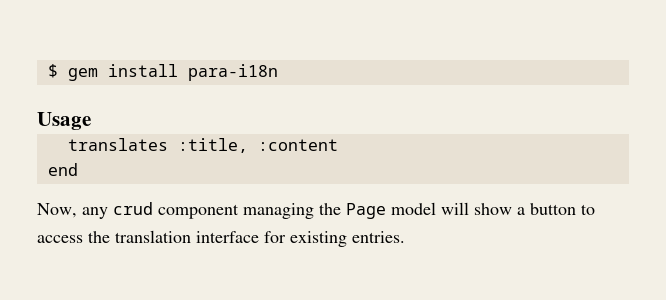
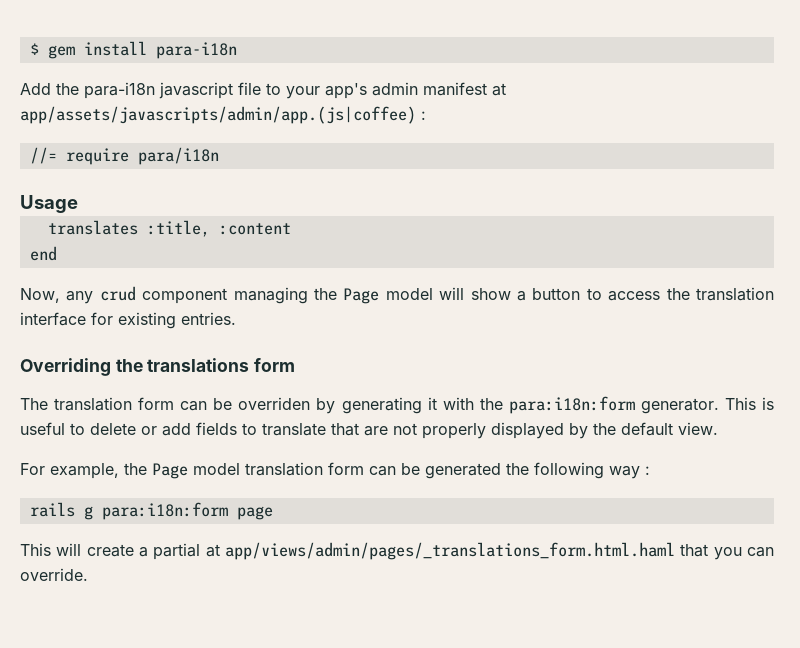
+ Add the para-i18n javascript file to your app's admin manifest at app/assets/javascripts/admin/app.(js|coffee) :
+ //= require para/i18n
+ Overriding the translations form
+ The translation form can be overriden by generating it with the para:i18n:form generator. This is useful to delete or add fields to translate that are not properly displayed by the default view.
+ For example, the Page model translation form can be generated the following way :
+ rails g para:i18n:form page
+ This will create a partial at app/views/admin/pages/_translations_form.html.haml that you can override.

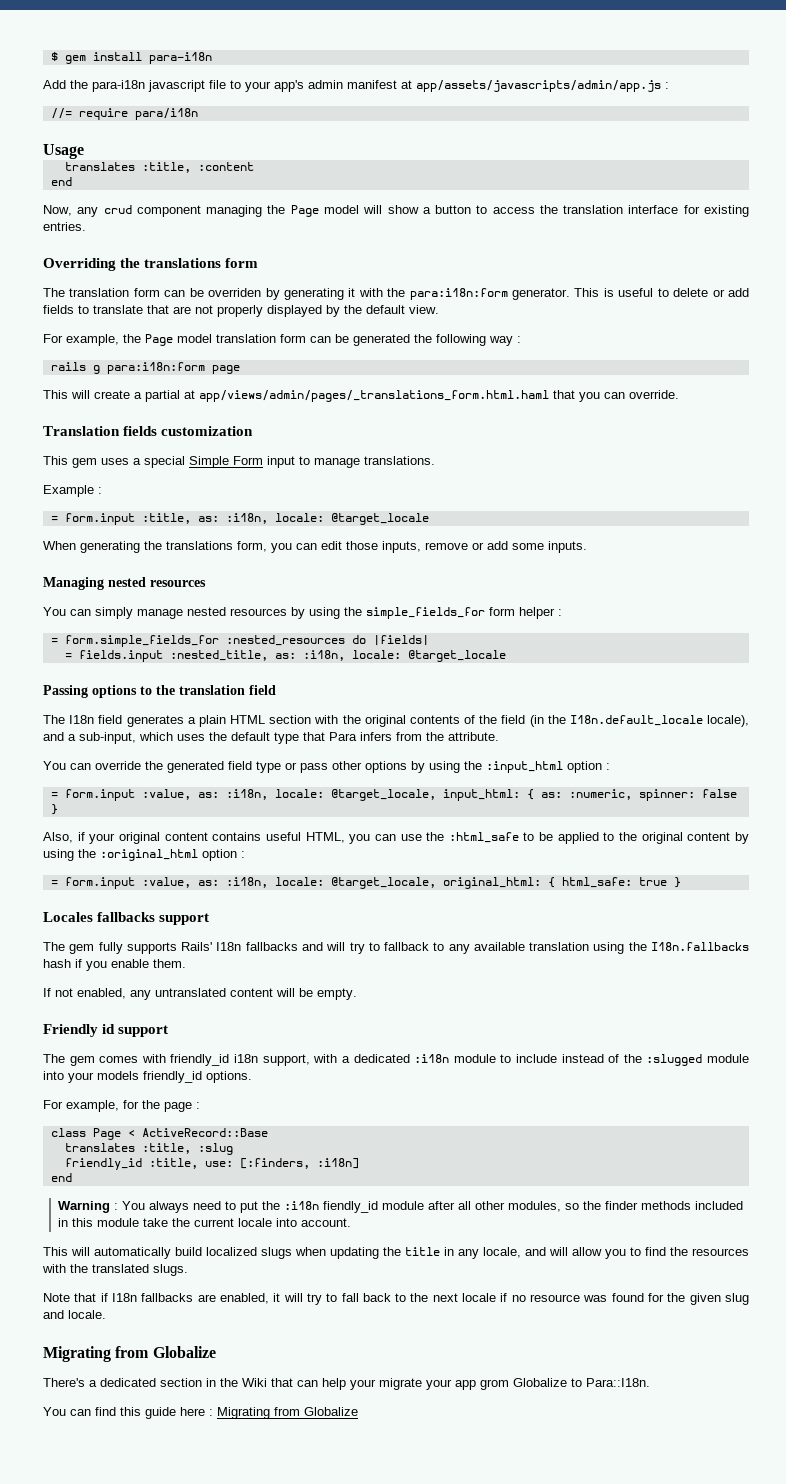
- Add the para-i18n javascript file to your app's admin manifest at app/assets/javascripts/admin/app.(js|coffee) :
+ Add the para-i18n javascript file to your app's admin manifest at app/assets/javascripts/admin/app.js :
+ Translation fields customization
+ This gem uses a special Simple Form input to manage translations.
+ Example :
+ = form.input :title, as: :i18n, locale: @target_locale
+ When generating the translations form, you can edit those inputs, remove or add some inputs.
+ Managing nested resources
+ You can simply manage nested resources by using the simple_fields_for form helper :
+ = form.simple_fields_for :nested_resources do |fields|
+ = fields.input :nested_title, as: :i18n, locale: @target_locale
+ Passing options to the translation field
+ The I18n field generates a plain HTML section with the original contents of the field (in the I18n.default_locale locale), and a sub-input, which uses the default type that Para infers from the attribute.
+ You can override the generated field type or pass other options by using the :input_html option :
+ = form.input :value, as: :i18n, locale: @target_locale, input_html: { as: :numeric, spinner: false }
+ Also, if your original content contains useful HTML, you can use the :html_safe to be applied to the original content by using the :original_html option :
+ = form.input :value, as: :i18n, locale: @target_locale, original_html: { html_safe: true }
+ Locales fallbacks support
+ The gem fully supports Rails' I18n fallbacks and will try to fallback to any available translation using the I18n.fallbacks hash if you enable them.
+ If not enabled, any untranslated content will be empty.
+ Friendly id support
+ The gem comes with friendly_id i18n support, with a dedicated :i18n module to include instead of the :slugged module into your models friendly_id options.
+ For example, for the page :
+ class Page < ActiveRecord::Base
+ translates :title, :slug
+ friendly_id :title, use: [:finders, :i18n]
+ end
+ Warning : You always need to put the :i18n fiendly_id module after all other modules, so the finder methods included in this module take the current locale into account.
+ This will automatically build localized slugs when updating the title in any locale, and will allow you to find the resources with the translated slugs.
+ Note that if I18n fallbacks are enabled, it will try to fall back to the next locale if no resource was found for the given slug and locale.
+ Migrating from Globalize
+ There's a dedicated section in the Wiki that can help your migrate your app grom Globalize to Para::I18n.
+ You can find this guide here : Migrating from Globalize

